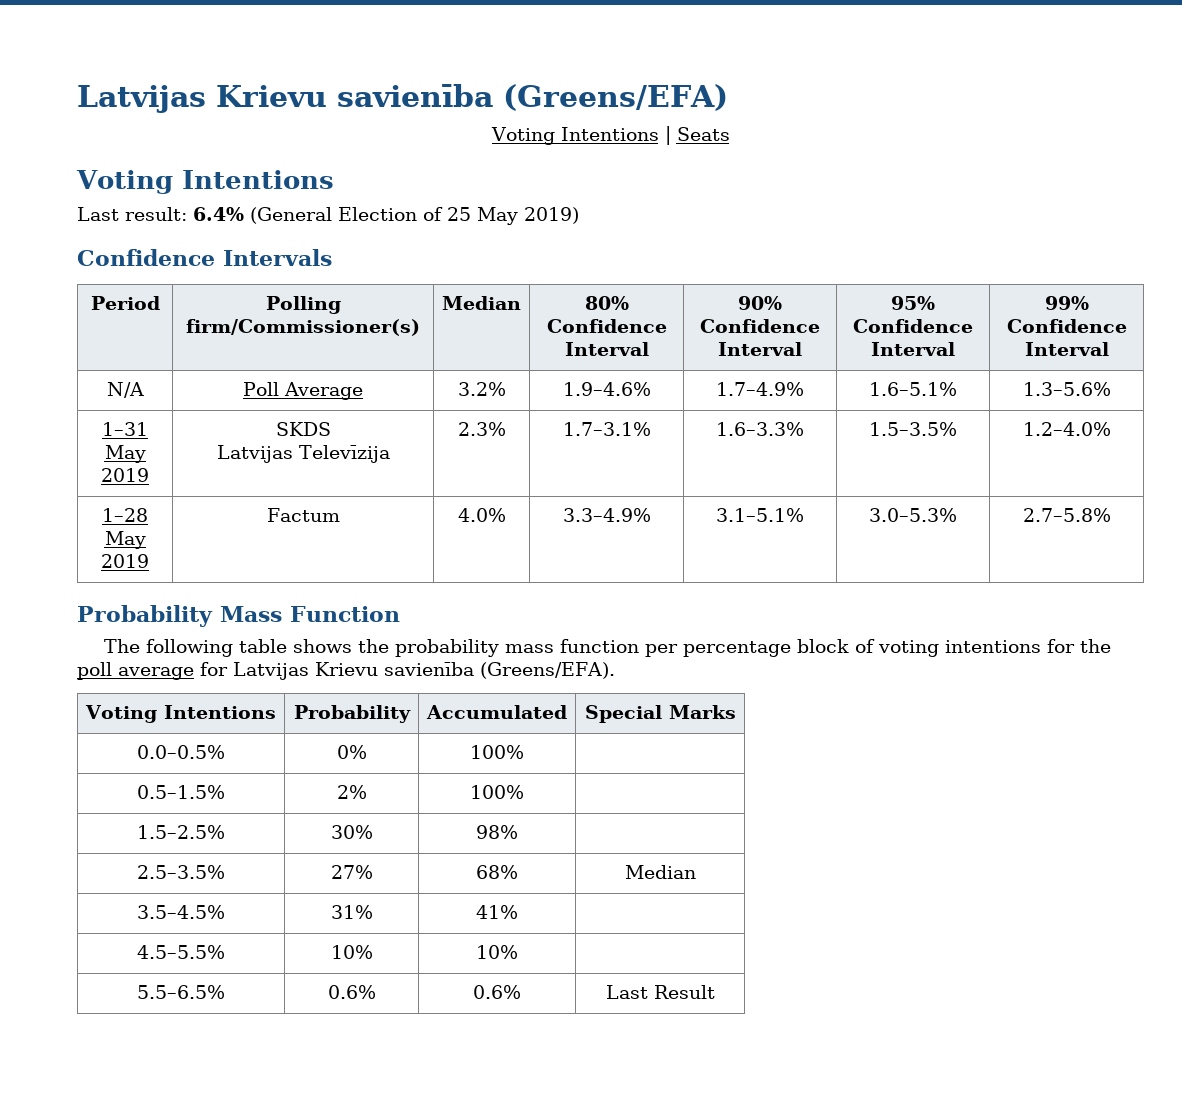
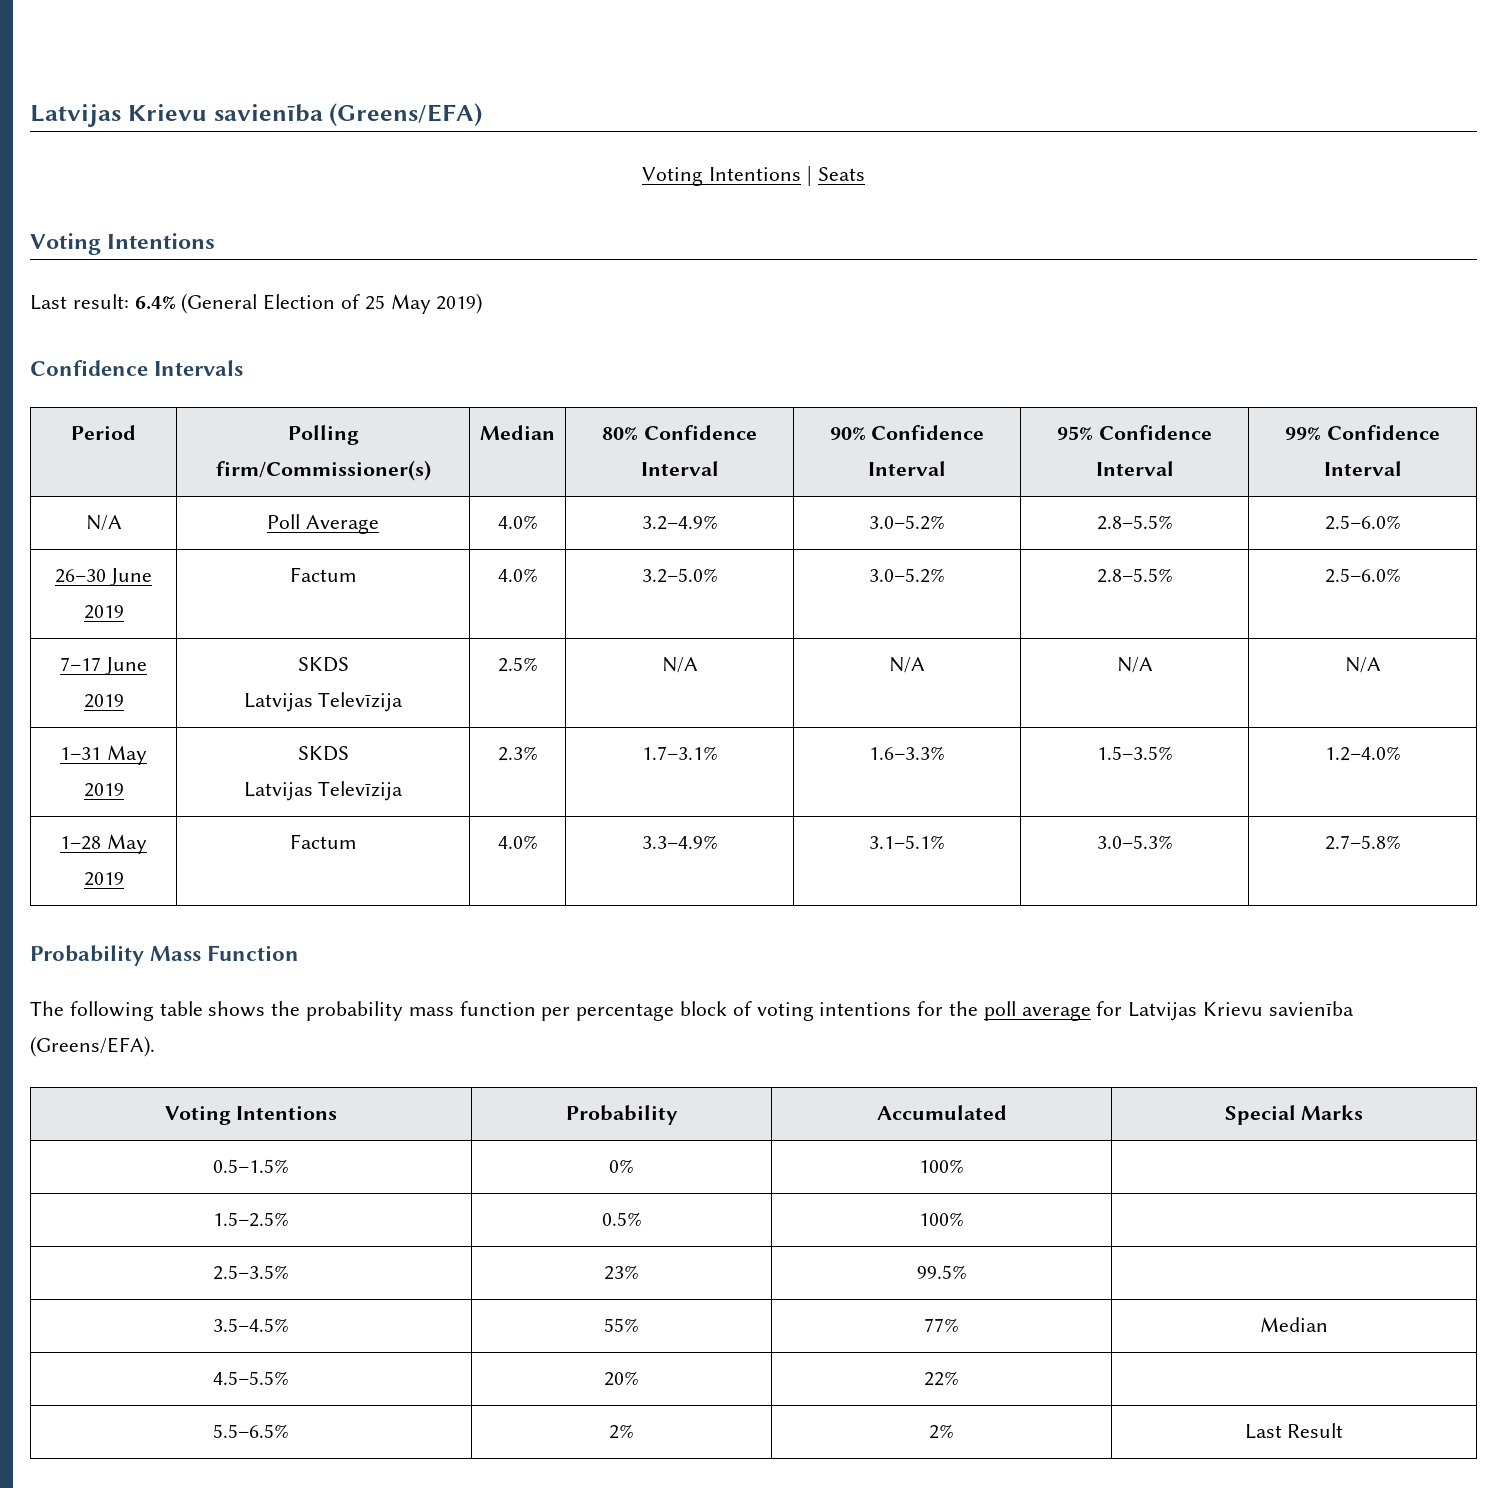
- N/A | Poll Average | 3.2% | 1.9–4.6% | 1.7–4.9% | 1.6–5.1% | 1.3–5.6%
+ N/A | Poll Average | 4.0% | 3.2–4.9% | 3.0–5.2% | 2.8–5.5% | 2.5–6.0%
+ 26–30 June 2019 | Factum | 4.0% | 3.2–5.0% | 3.0–5.2% | 2.8–5.5% | 2.5–6.0%
+ 7–17 June 2019 | SKDS
+ Latvijas Televīzija | 2.5% | N/A | N/A | N/A | N/A
- 0.0–0.5% | 0% | 100% |
+ 0.5–1.5% | 0% | 100% |
- 0.5–1.5% | 2% | 100% |
- 1.5–2.5% | 30% | 98% |
- 2.5–3.5% | 27% | 68% | Median
- 3.5–4.5% | 31% | 41% |
+ 1.5–2.5% | 0.5% | 100% |
+ 2.5–3.5% | 23% | 99.5% |
+ 3.5–4.5% | 55% | 77% | Median
- 4.5–5.5% | 10% | 10% |
+ 4.5–5.5% | 20% | 22% |
- 5.5–6.5% | 0.6% | 0.6% | Last Result
+ 5.5–6.5% | 2% | 2% | Last Result

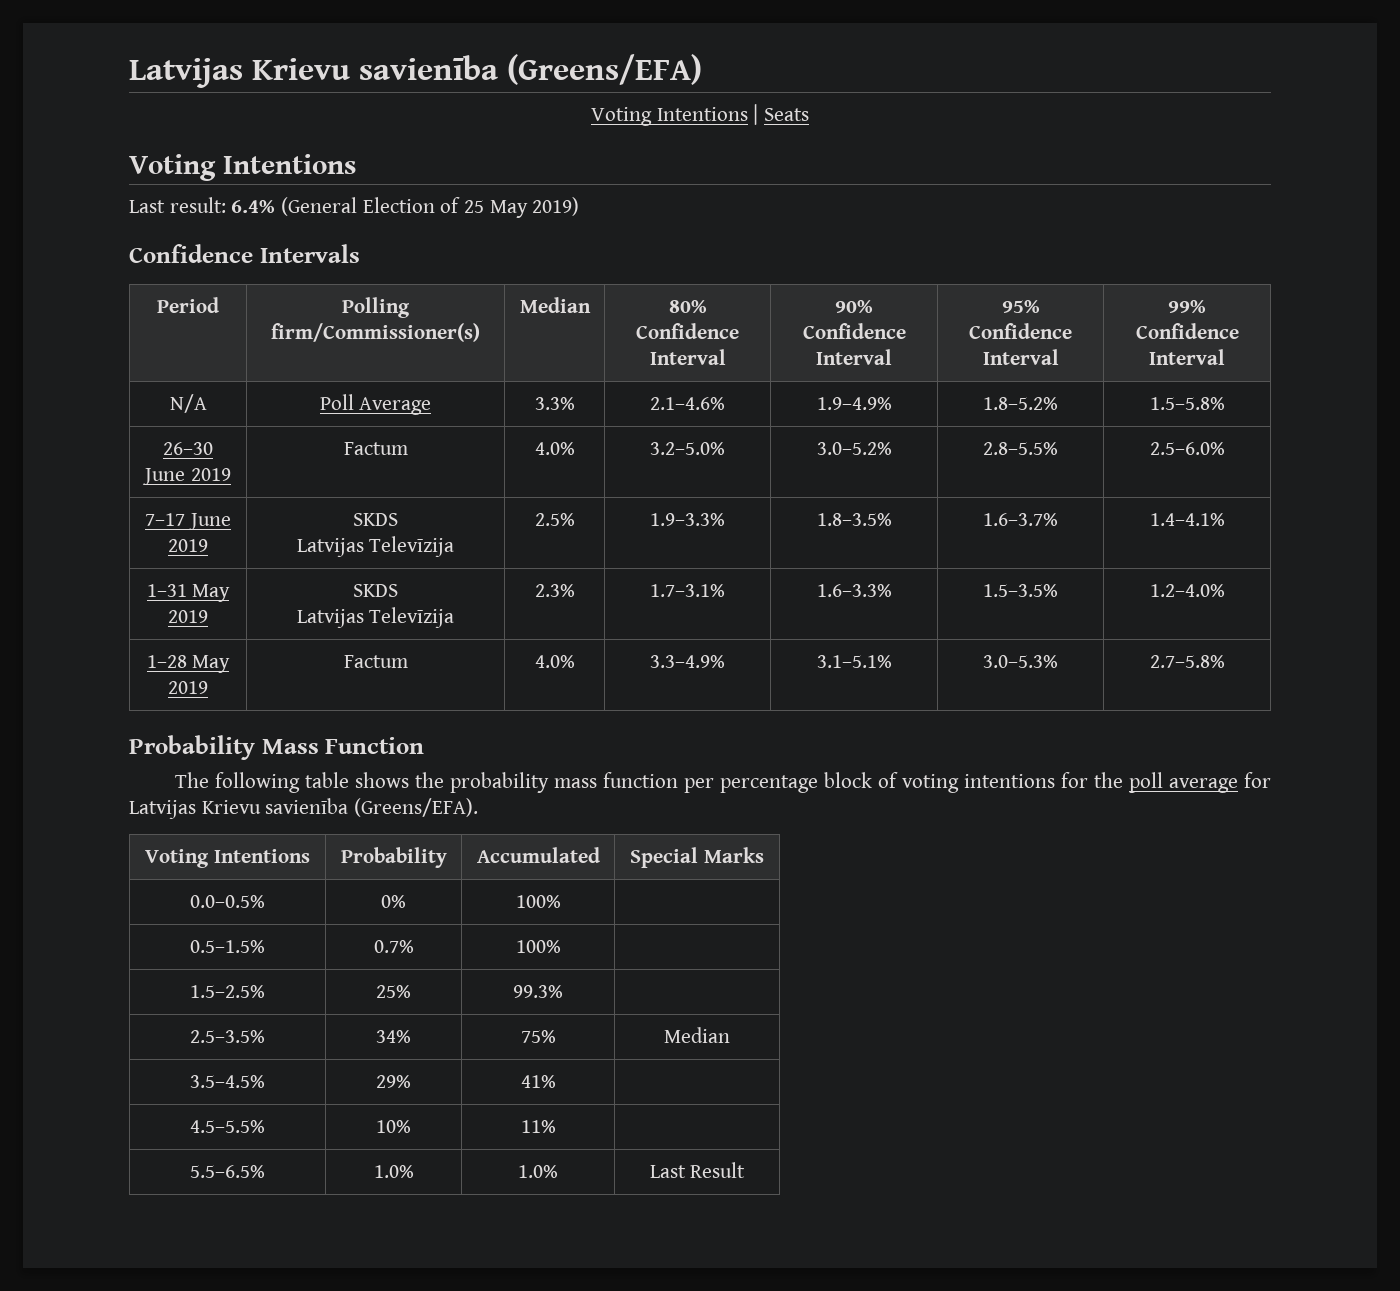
- N/A | Poll Average | 4.0% | 3.2–4.9% | 3.0–5.2% | 2.8–5.5% | 2.5–6.0%
+ N/A | Poll Average | 3.3% | 2.1–4.6% | 1.9–4.9% | 1.8–5.2% | 1.5–5.8%
  7–17 June 2019 | SKDS
- Latvijas Televīzija | 2.5% | N/A | N/A | N/A | N/A
+ Latvijas Televīzija | 2.5% | 1.9–3.3% | 1.8–3.5% | 1.6–3.7% | 1.4–4.1%
- 0.5–1.5% | 0% | 100% |
+ 0.0–0.5% | 0% | 100% |
- 1.5–2.5% | 0.5% | 100% |
- 2.5–3.5% | 23% | 99.5% |
- 3.5–4.5% | 55% | 77% | Median
+ 0.5–1.5% | 0.7% | 100% |
+ 1.5–2.5% | 25% | 99.3% |
+ 2.5–3.5% | 34% | 75% | Median
+ 3.5–4.5% | 29% | 41% |
- 4.5–5.5% | 20% | 22% |
+ 4.5–5.5% | 10% | 11% |
- 5.5–6.5% | 2% | 2% | Last Result
+ 5.5–6.5% | 1.0% | 1.0% | Last Result

